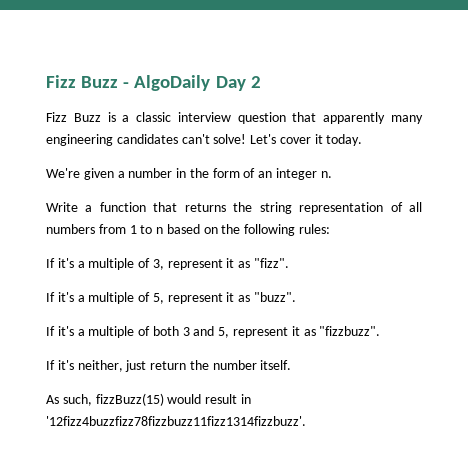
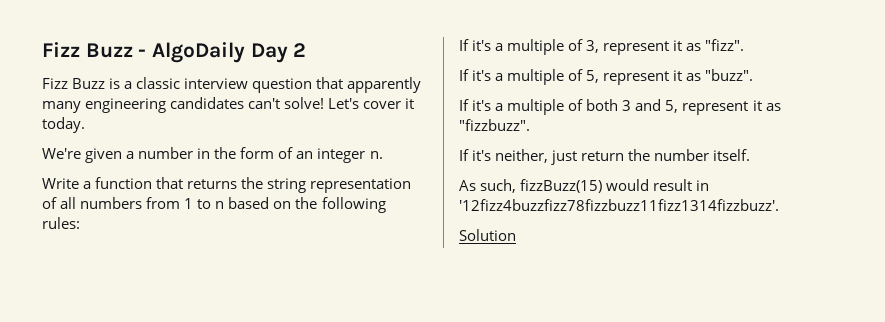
+ Solution

